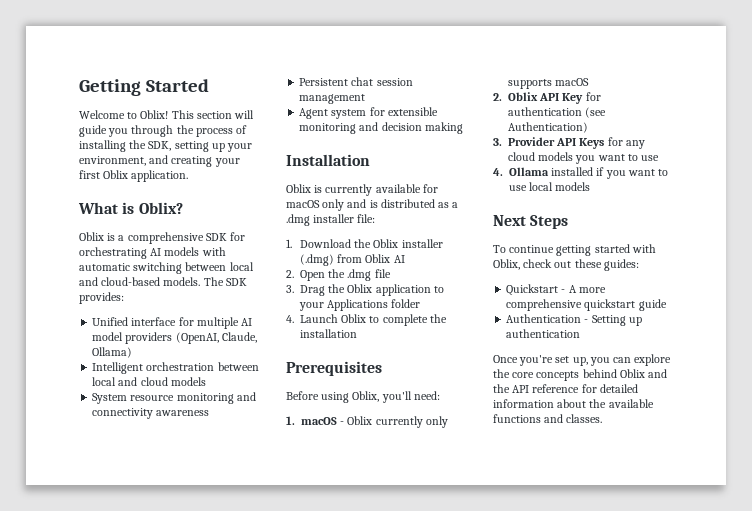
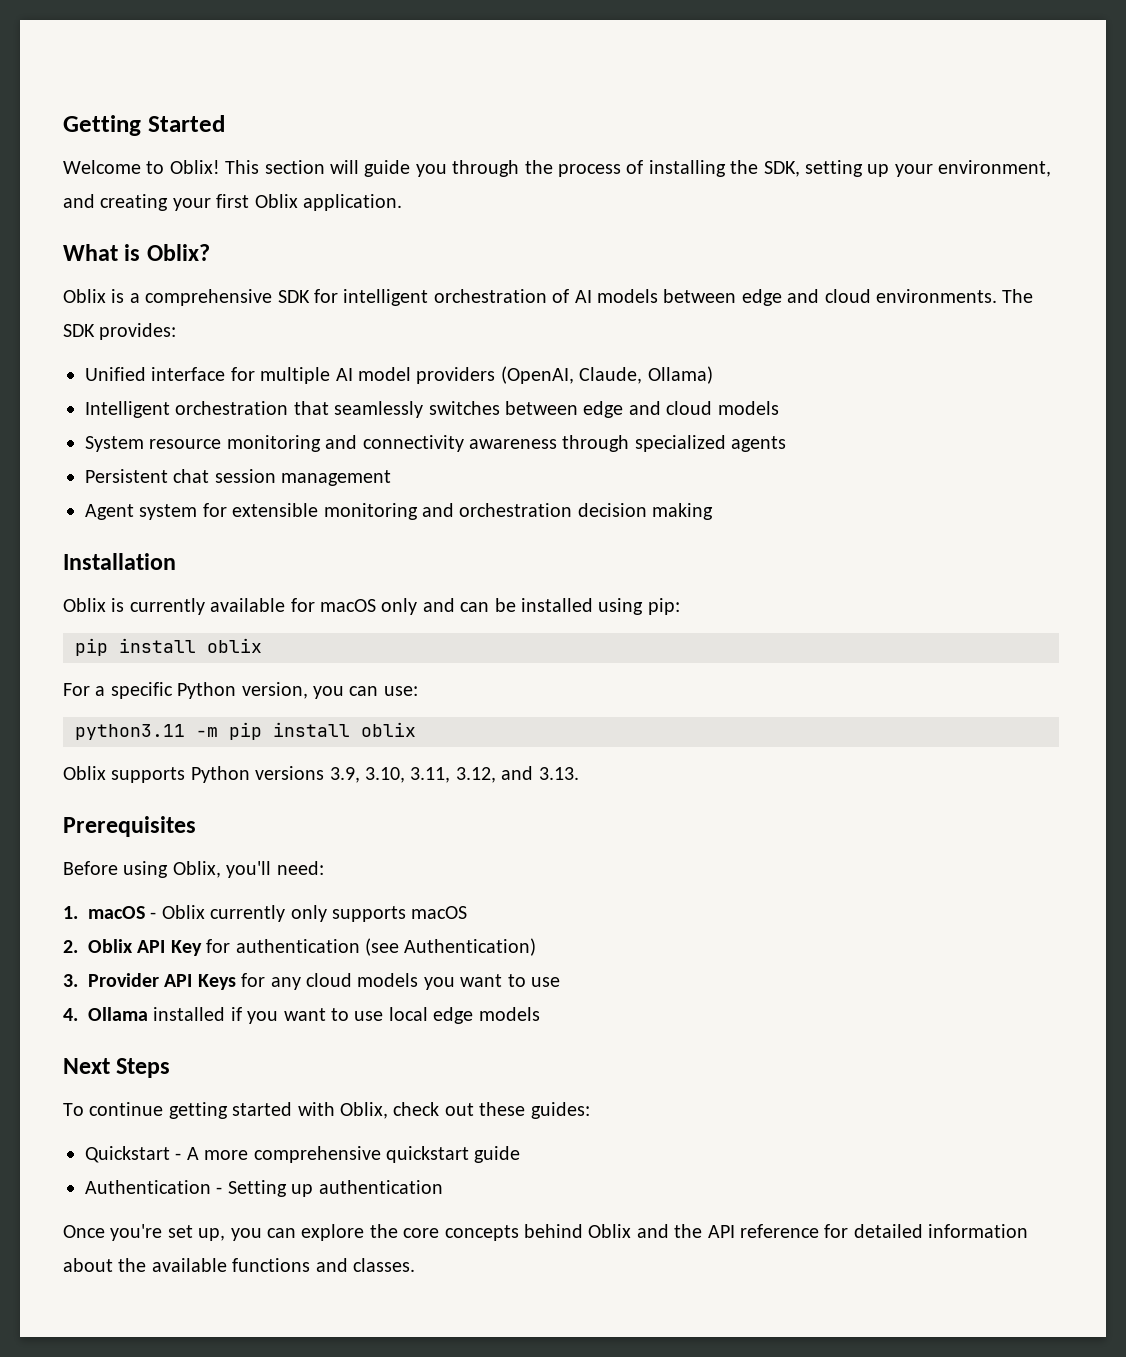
- Oblix is a comprehensive SDK for orchestrating AI models with automatic switching between local and cloud-based models.
+ Oblix is a comprehensive SDK for intelligent orchestration of AI models between edge and cloud environments.
- Intelligent orchestration between local and cloud models
+ Intelligent orchestration that seamlessly switches between edge and cloud models
- System resource monitoring and connectivity awareness
+ System resource monitoring and connectivity awareness through specialized agents
- Agent system for extensible monitoring and decision making
+ Agent system for extensible monitoring and orchestration decision making
- Oblix is currently available for macOS only and is distributed as a .dmg installer file:
- 1. Download the Oblix installer (.dmg) from Oblix AI
- 2. Open the .dmg file
- 3. Drag the Oblix application to your Applications folder
- 4. Launch Oblix to complete the installation
+ Oblix is currently available for macOS only and can be installed using pip:
+ pip install oblix
+ For a specific Python version, you can use:
+ python3.11 -m pip install oblix
+ Oblix supports Python versions 3.9, 3.10, 3.11, 3.12, and 3.13.
- 4. Ollama installed if you want to use local models
+ 4. Ollama installed if you want to use local edge models

